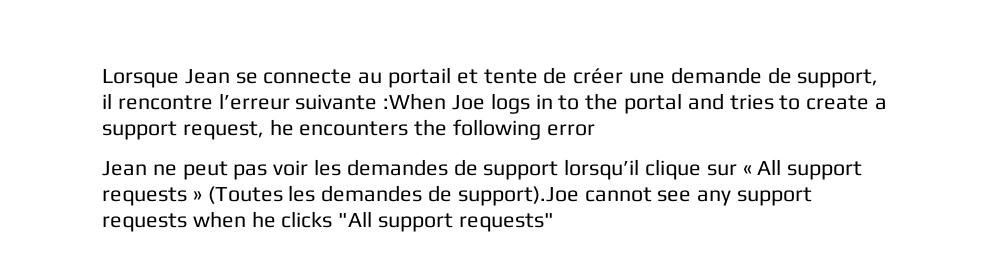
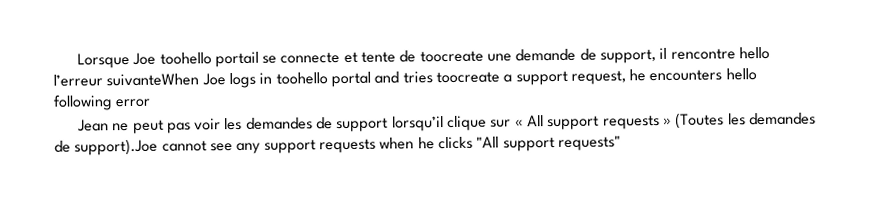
- Lorsque Jean se connecte au portail et tente de créer une demande de support, il rencontre l’erreur suivante :When Joe logs in to the portal and tries to create a support request, he encounters the following error
+ Lorsque Joe toohello portail se connecte et tente de toocreate une demande de support, il rencontre hello l’erreur suivanteWhen Joe logs in toohello portal and tries toocreate a support request, he encounters hello following error

